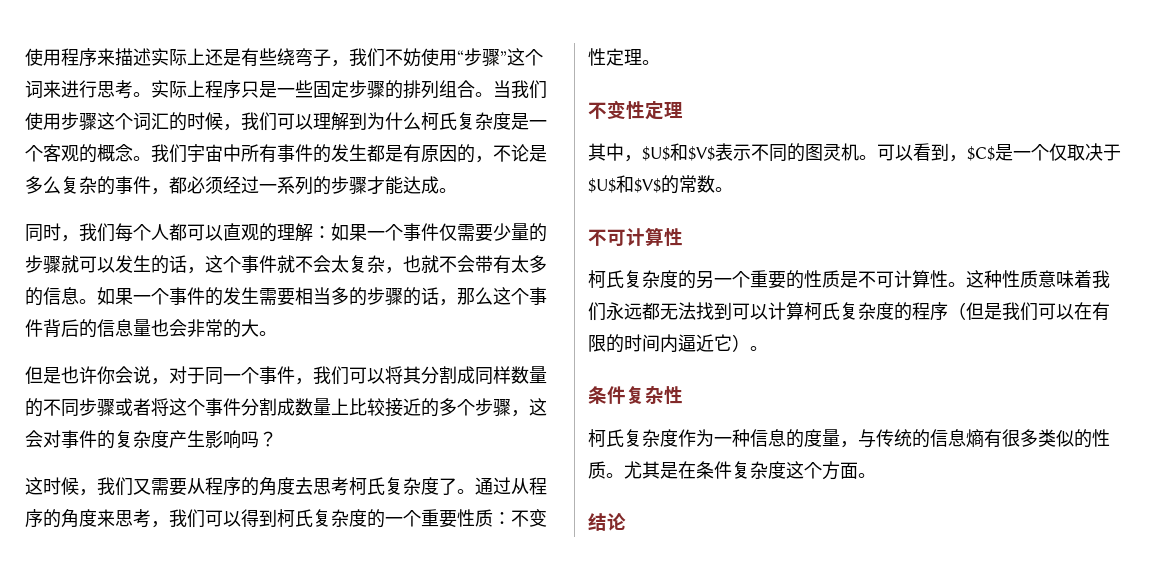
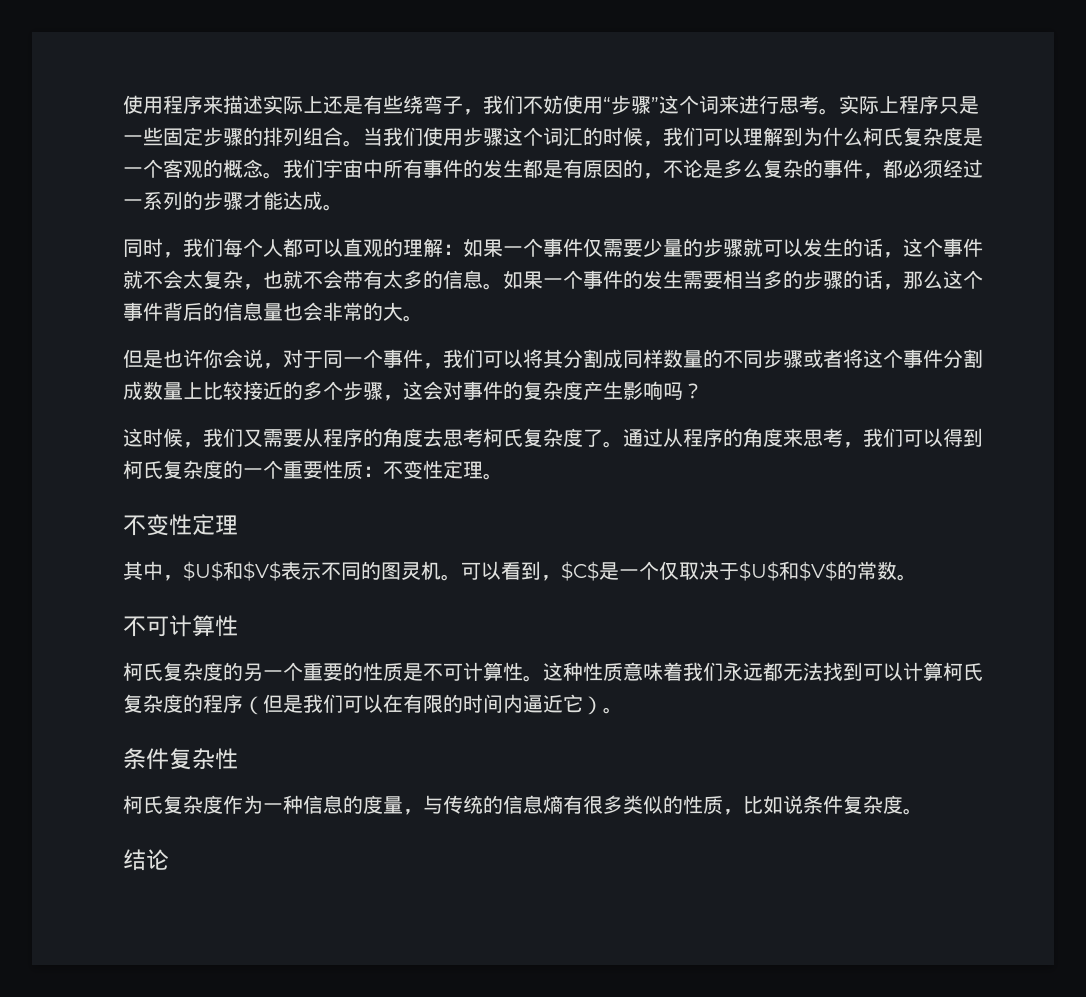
- 柯氏复杂度作为一种信息的度量，与传统的信息熵有很多类似的性质。尤其是在条件复杂度这个方面。
+ 柯氏复杂度作为一种信息的度量，与传统的信息熵有很多类似的性质，比如说条件复杂度。

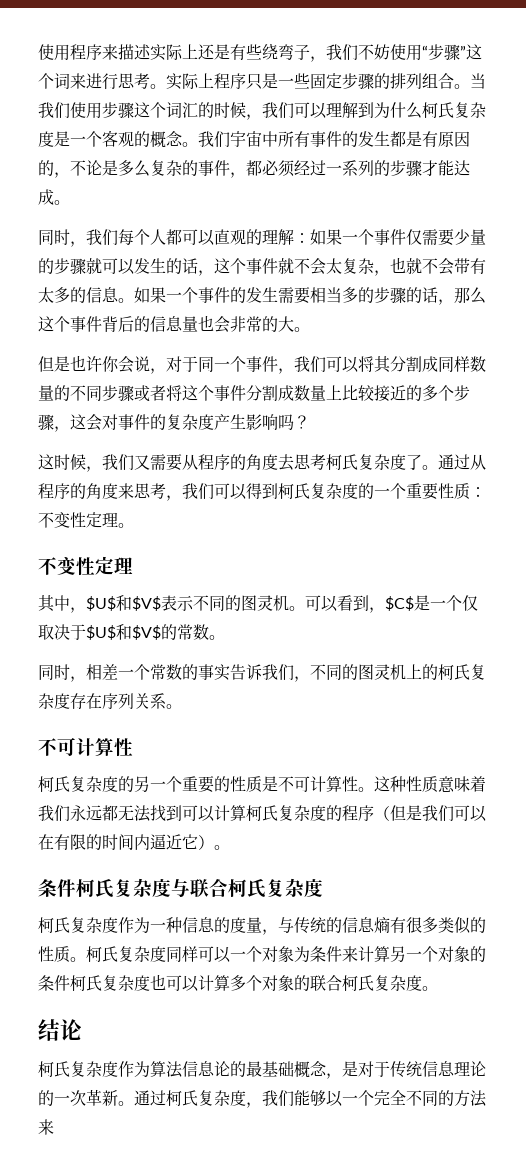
+ 同时，相差一个常数的事实告诉我们，不同的图灵机上的柯氏复杂度存在序列关系。
- 条件复杂性
+ 条件柯氏复杂度与联合柯氏复杂度
- 柯氏复杂度作为一种信息的度量，与传统的信息熵有很多类似的性质，比如说条件复杂度。
+ 柯氏复杂度作为一种信息的度量，与传统的信息熵有很多类似的性质。柯氏复杂度同样可以一个对象为条件来计算另一个对象的条件柯氏复杂度也可以计算多个对象的联合柯氏复杂度。
  结论
+ 柯氏复杂度作为算法信息论的最基础概念，是对于传统信息理论的一次革新。通过柯氏复杂度，我们能够以一个完全不同的方法来

